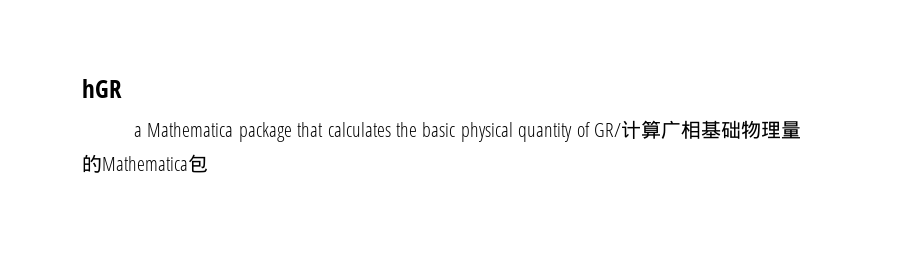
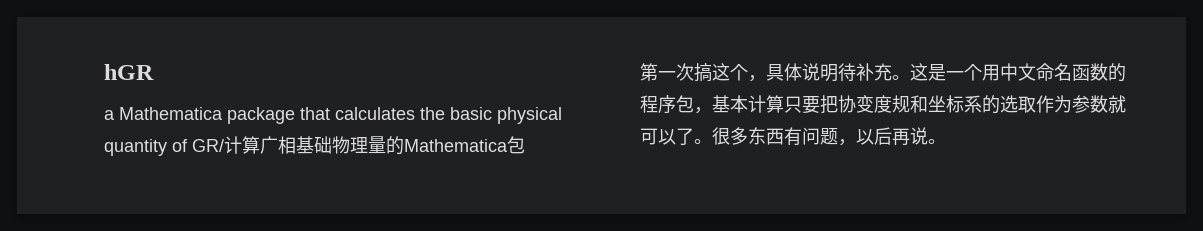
+ 第一次搞这个，具体说明待补充。这是一个用中文命名函数的程序包，基本计算只要把协变度规和坐标系的选取作为参数就可以了。很多东西有问题，以后再说。

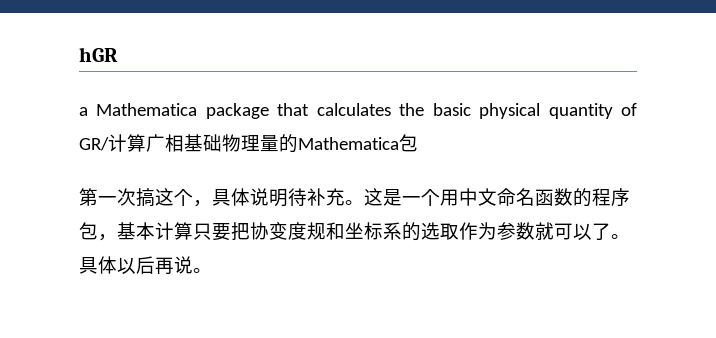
- 很多东西有问题，以后再说。
+ 具体以后再说。

